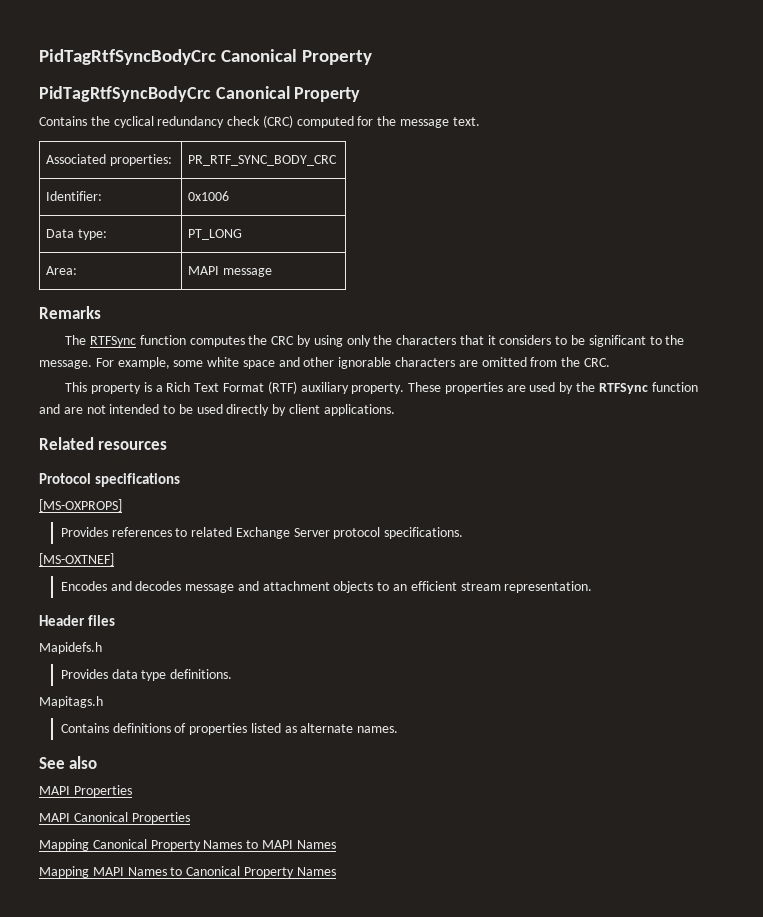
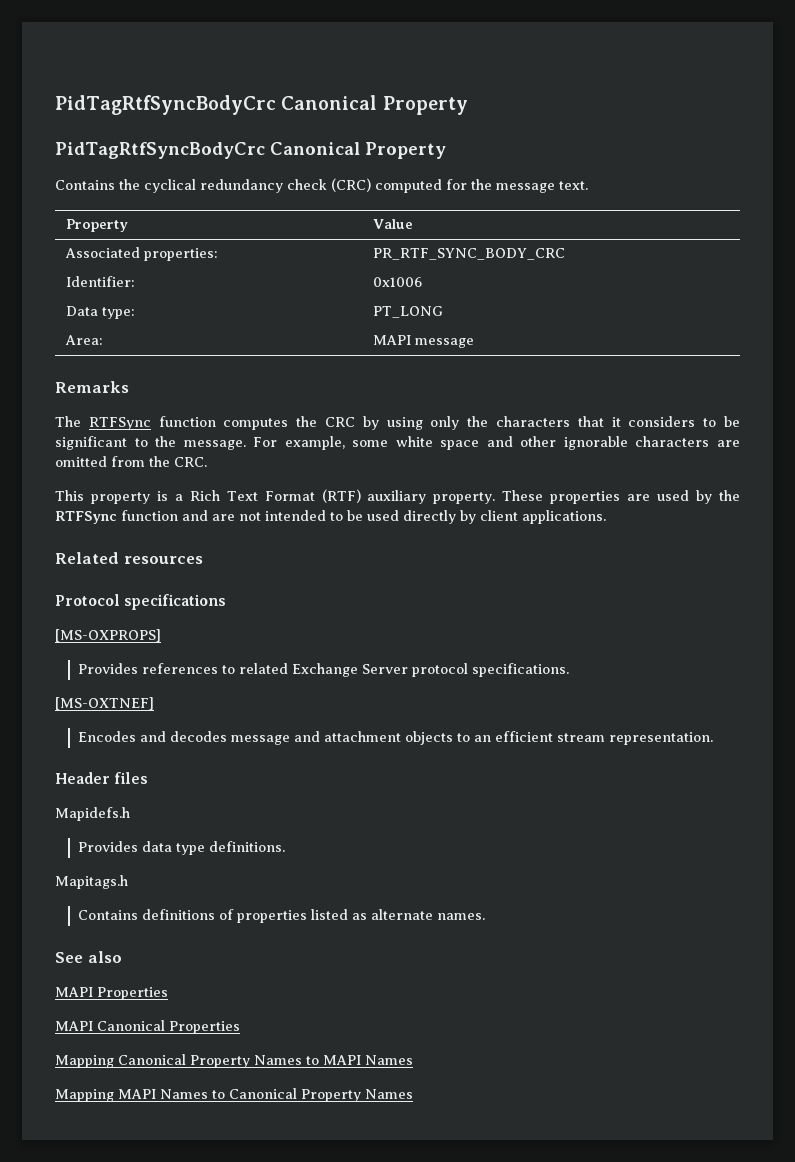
+ Property | Value

